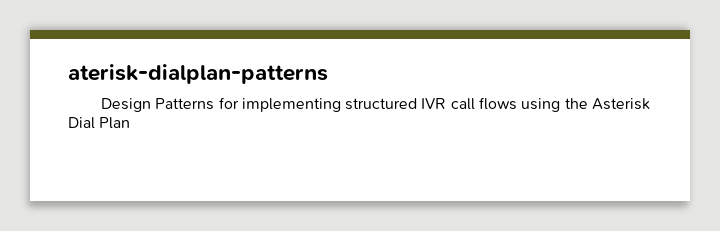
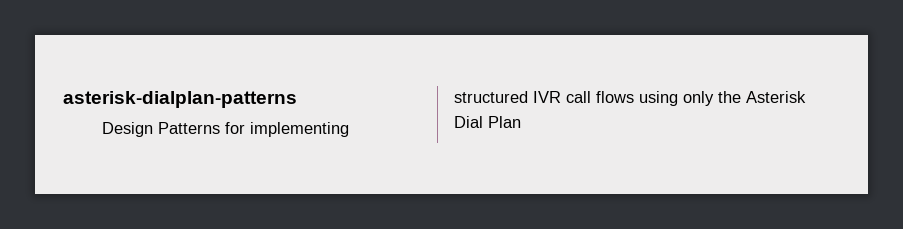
- aterisk-dialplan-patterns
+ asterisk-dialplan-patterns
- Design Patterns for implementing structured IVR call flows using the Asterisk Dial Plan
+ Design Patterns for implementing structured IVR call flows using only the Asterisk Dial Plan

